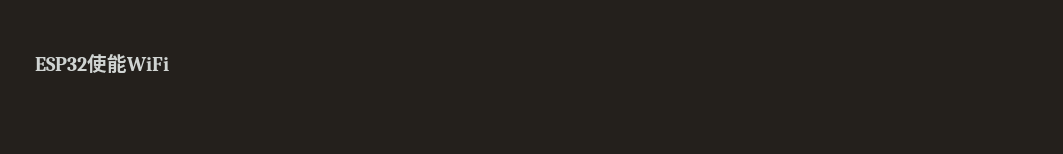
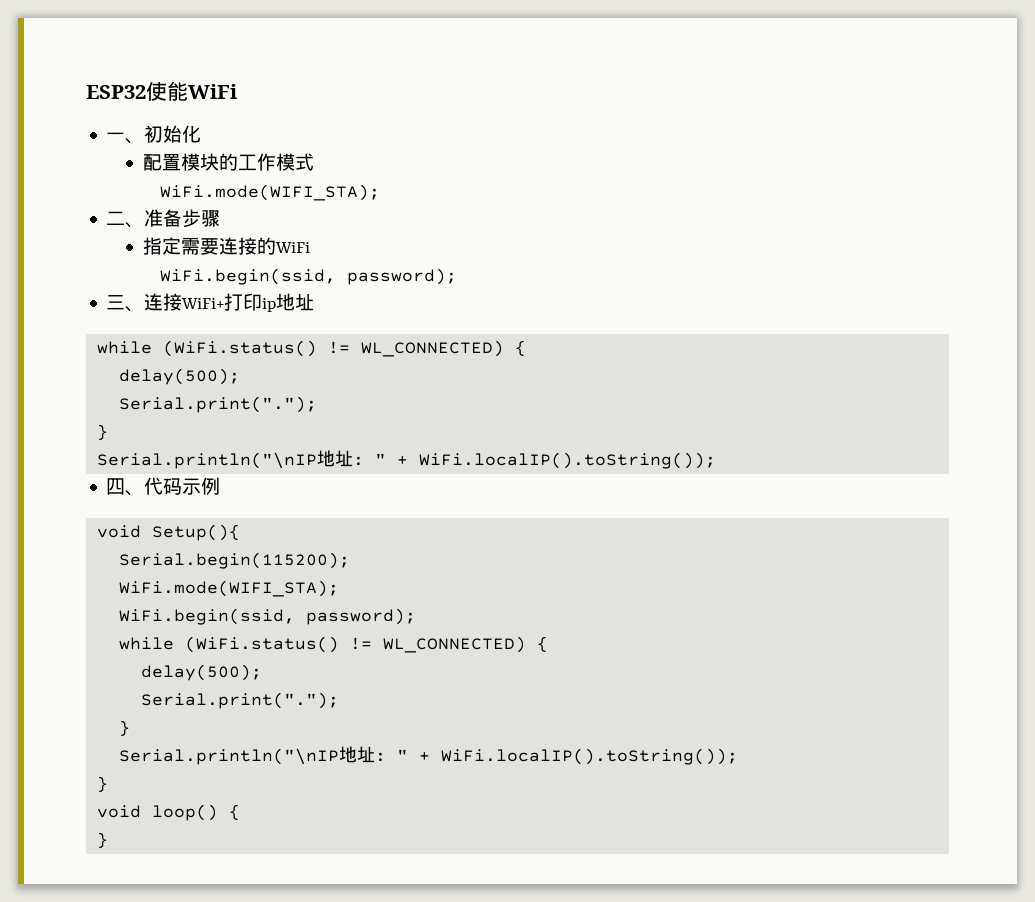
+ 一、初始化
+ 配置模块的工作模式
+ WiFi.mode(WIFI_STA);
+ 二、准备步骤
+ 指定需要连接的WiFi
+ WiFi.begin(ssid, password);
+ 三、连接WiFi+打印ip地址
+ while (WiFi.status() != WL_CONNECTED) {
+ delay(500);
+ Serial.print(".");
+ }
+ Serial.println("\nIP地址: " + WiFi.localIP().toString());
+ 四、代码示例
+ void Setup(){
+ Serial.begin(115200);
+ WiFi.mode(WIFI_STA);
+ WiFi.begin(ssid, password);
+ while (WiFi.status() != WL_CONNECTED) {
+ delay(500);
+ Serial.print(".");
+ }
+ Serial.println("\nIP地址: " + WiFi.localIP().toString());
+ }
+ void loop() {
+ }

